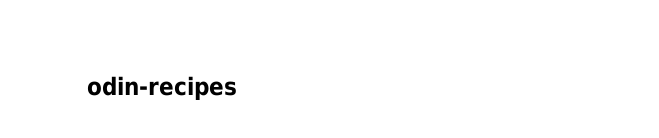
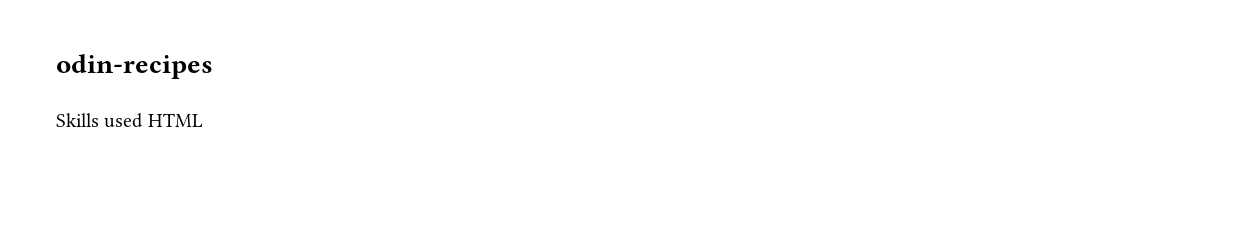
+ Skills used HTML

